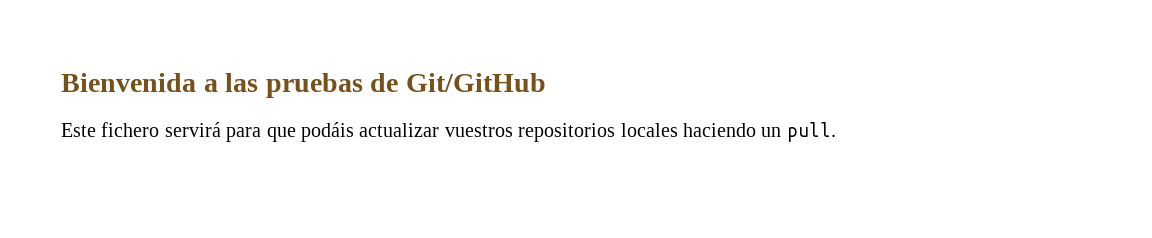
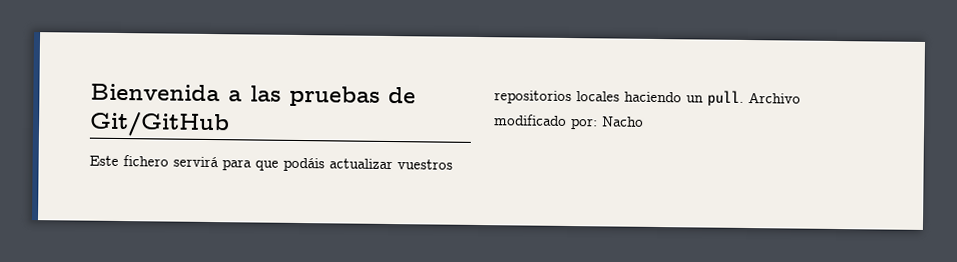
+ Archivo modificado por: Nacho

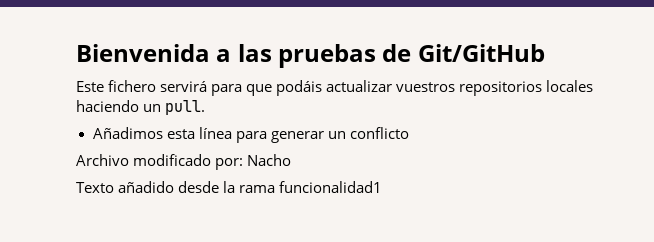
- Este fichero servirá para que podáis actualizar vuestros repositorios locales haciendo un pull. Archivo modificado por: Nacho
+ Este fichero servirá para que podáis actualizar vuestros repositorios locales haciendo un pull.
+ Añadimos esta línea para generar un conflicto
+ Archivo modificado por: Nacho
+ Texto añadido desde la rama funcionalidad1

